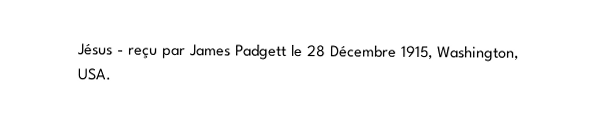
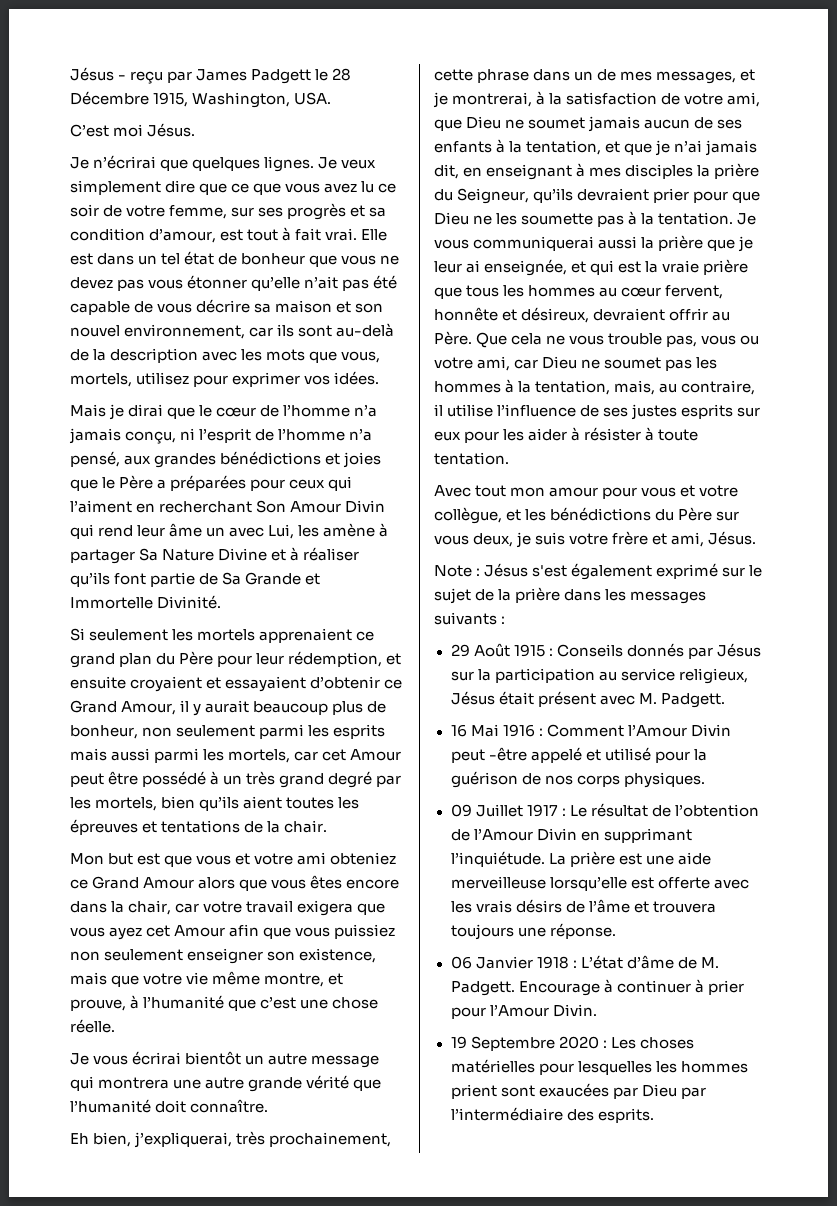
+ C’est moi Jésus.
+ Je n’écrirai que quelques lignes. Je veux simplement dire que ce que vous avez lu ce soir de votre femme, sur ses progrès et sa condition d’amour, est tout à fait vrai. Elle est dans un tel état de bonheur que vous ne devez pas vous étonner qu’elle n’ait pas été capable de vous décrire sa maison et son nouvel environnement, car ils sont au-delà de la description avec les mots que vous, mortels, utilisez pour exprimer vos idées.
+ Mais je dirai que le cœur de l’homme n’a jamais conçu, ni l’esprit de l’homme n’a pensé, aux grandes bénédictions et joies que le Père a préparées pour ceux qui l’aiment en recherchant Son Amour Divin qui rend leur âme un avec Lui, les amène à partager Sa Nature Divine et à réaliser qu’ils font partie de Sa Grande et Immortelle Divinité.
+ Si seulement les mortels apprenaient ce grand plan du Père pour leur rédemption, et ensuite croyaient et essayaient d’obtenir ce Grand Amour, il y aurait beaucoup plus de bonheur, non seulement parmi les esprits mais aussi parmi les mortels, car cet Amour peut être possédé à un très grand degré par les mortels, bien qu’ils aient toutes les épreuves et tentations de la chair.
+ Mon but est que vous et votre ami obteniez ce Grand Amour alors que vous êtes encore dans la chair, car votre travail exigera que vous ayez cet Amour afin que vous puissiez non seulement enseigner son existence, mais que votre vie même montre, et prouve, à l’humanité que c’est une chose réelle.
+ Je vous écrirai bientôt un autre message qui montrera une autre grande vérité que l’humanité doit connaître.
+ Eh bien, j’expliquerai, très prochainement, cette phrase dans un de mes messages, et je montrerai, à la satisfaction de votre ami, que Dieu ne soumet jamais aucun de ses enfants à la tentation, et que je n’ai jamais dit, en enseignant à mes disciples la prière du Seigneur, qu’ils devraient prier pour que Dieu ne les soumette pas à la tentation. Je vous communiquerai aussi la prière que je leur ai enseignée, et qui est la vraie prière que tous les hommes au cœur fervent, honnête et désireux, devraient offrir au Père. Que cela ne vous trouble pas, vous ou votre ami, car Dieu ne soumet pas les hommes à la tentation, mais, au contraire, il utilise l’influence de ses justes esprits sur eux pour les aider à résister à toute tentation.
+ Avec tout mon amour pour vous et votre collègue, et les bénédictions du Père sur vous deux, je suis votre frère et ami, Jésus.
+ Note : Jésus s'est également exprimé sur le sujet de la prière dans les messages suivants :
+ 29 Août 1915 : Conseils donnés par Jésus sur la participation au service religieux, Jésus était présent avec M. Padgett.
+ 16 Mai 1916 : Comment l’Amour Divin peut -être appelé et utilisé pour la guérison de nos corps physiques.
+ 09 Juillet 1917 : Le résultat de l’obtention de l’Amour Divin en supprimant l’inquiétude. La prière est une aide merveilleuse lorsqu’elle est offerte avec les vrais désirs de l’âme et trouvera toujours une réponse.
+ 06 Janvier 1918 : L’état d’âme de M. Padgett. Encourage à continuer à prier pour l’Amour Divin.
+ 19 Septembre 2020 : Les choses matérielles pour lesquelles les hommes prient sont exaucées par Dieu par l’intermédiaire des esprits.

